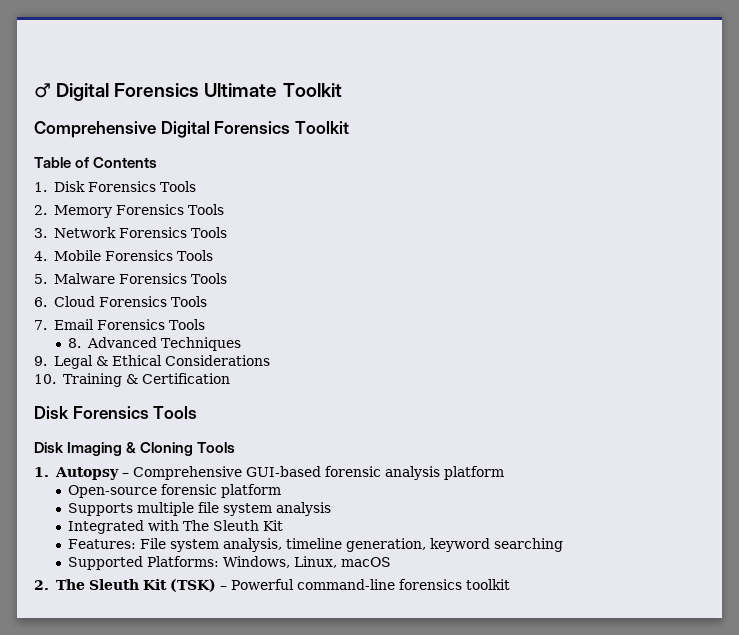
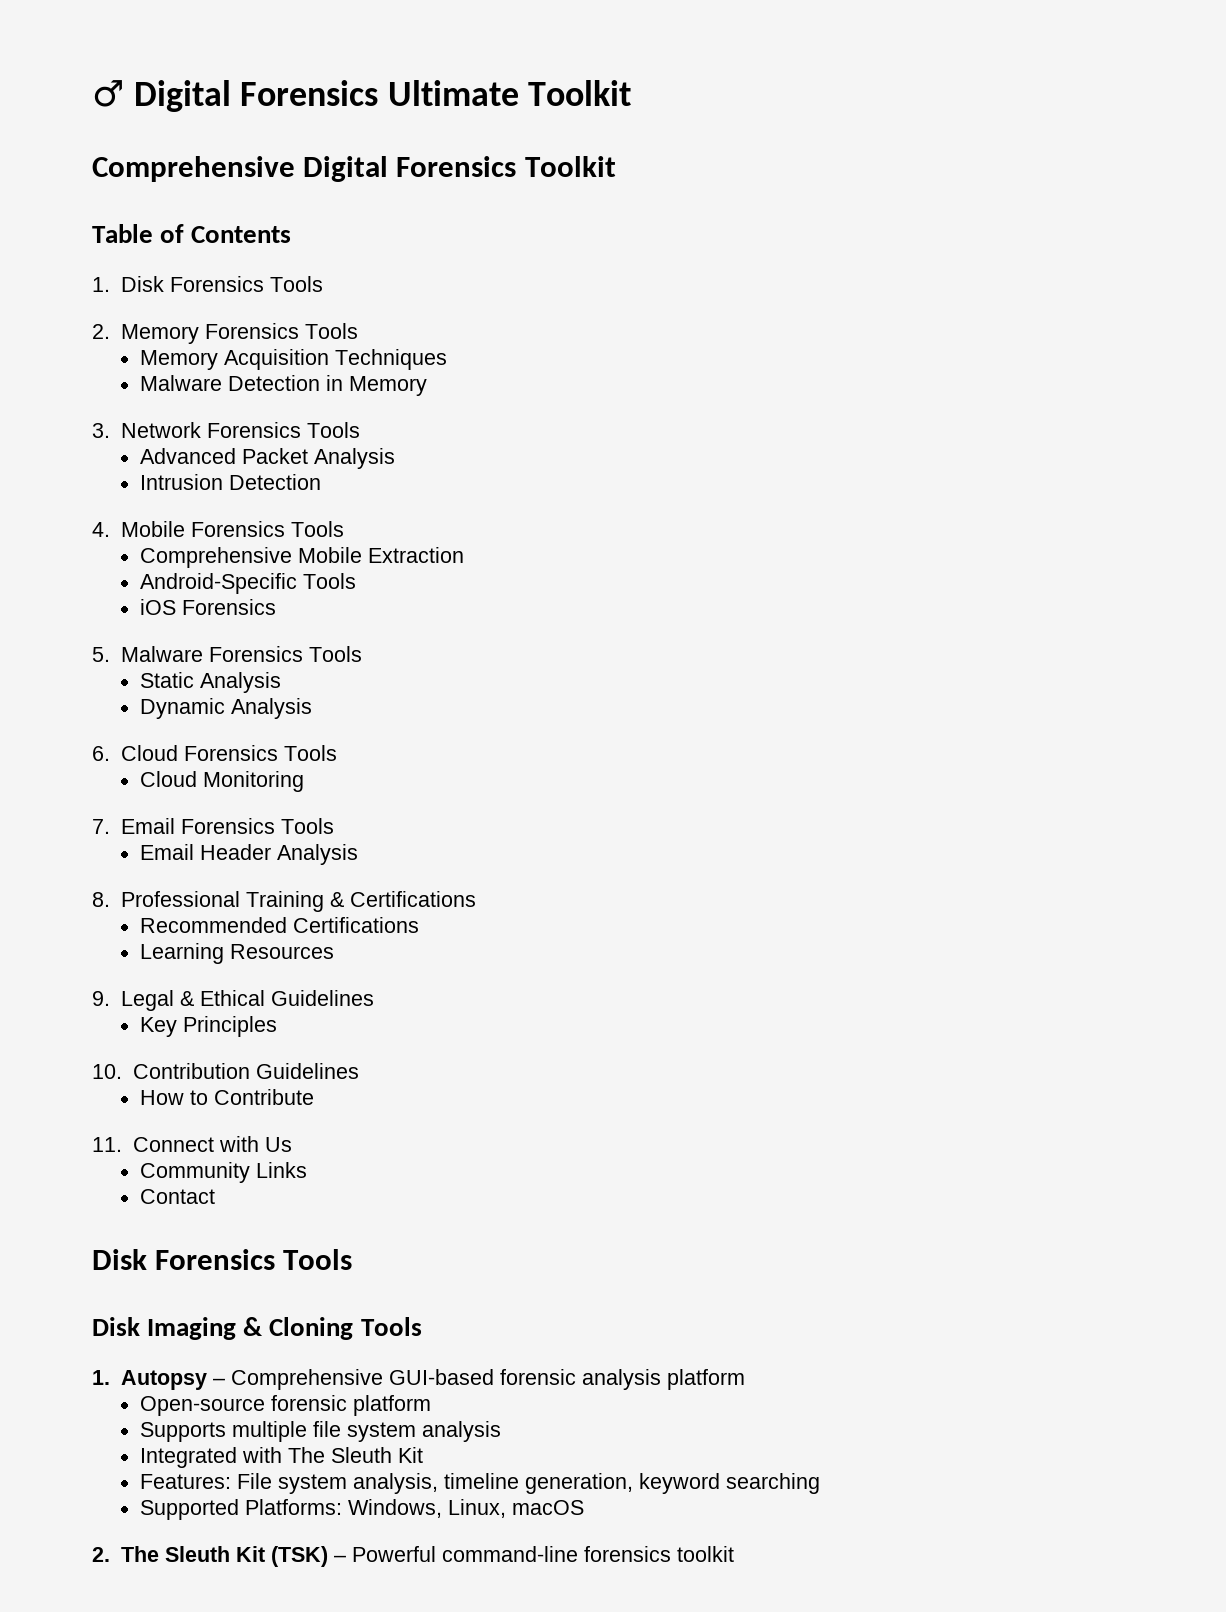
+ Memory Acquisition Techniques
+ Malware Detection in Memory
+ Advanced Packet Analysis
+ Intrusion Detection
+ Comprehensive Mobile Extraction
+ Android-Specific Tools
+ iOS Forensics
+ Static Analysis
+ Dynamic Analysis
+ Cloud Monitoring
- 8. Advanced Techniques
- 9. Legal & Ethical Considerations
- 10. Training & Certification
+ Email Header Analysis
+ 8. Professional Training & Certifications
+ Recommended Certifications
+ Learning Resources
+ 9. Legal & Ethical Guidelines
+ Key Principles
+ 10. Contribution Guidelines
+ How to Contribute
+ 11. Connect with Us
+ Community Links
+ Contact

